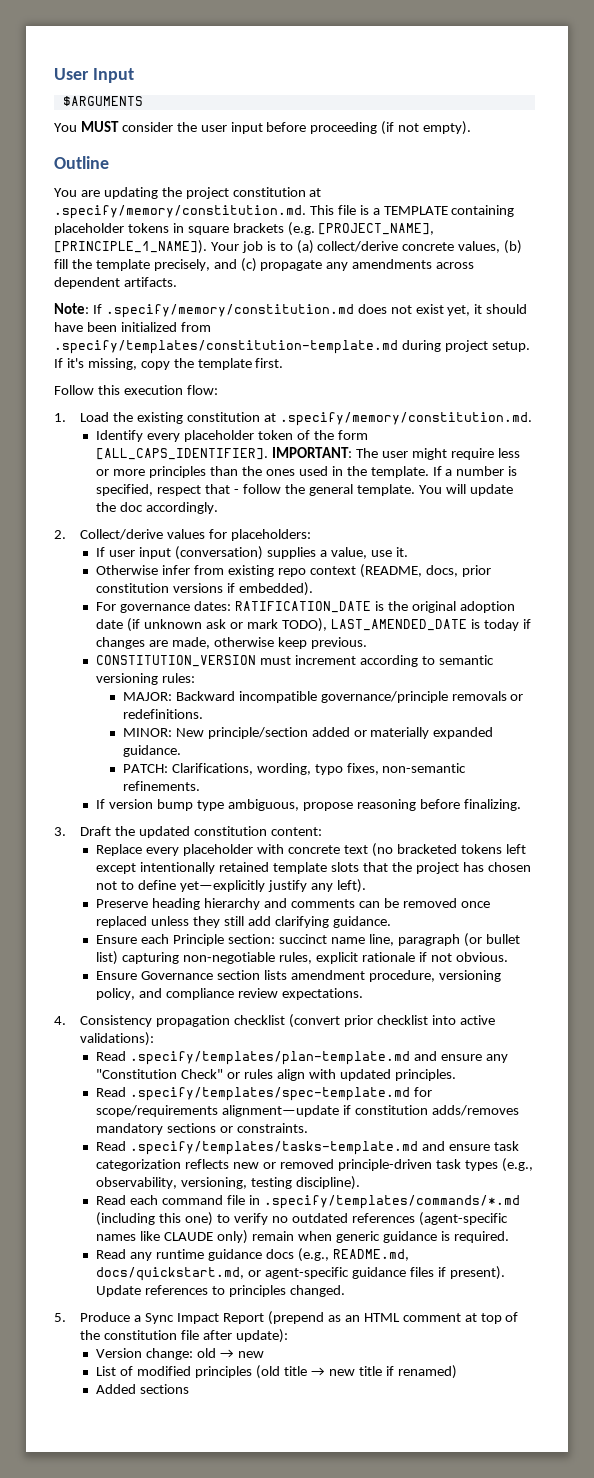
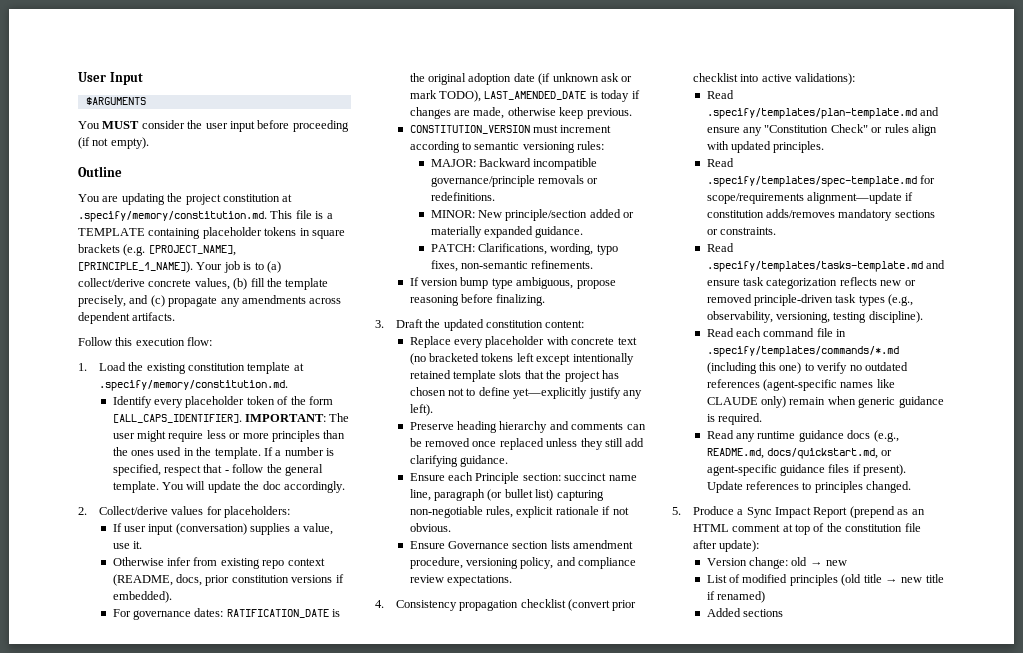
- Note: If .specify/memory/constitution.md does not exist yet, it should have been initialized from .specify/templates/constitution-template.md during project setup. If it's missing, copy the template first.
- 1. Load the existing constitution at .specify/memory/constitution.md.
+ 1. Load the existing constitution template at .specify/memory/constitution.md.

